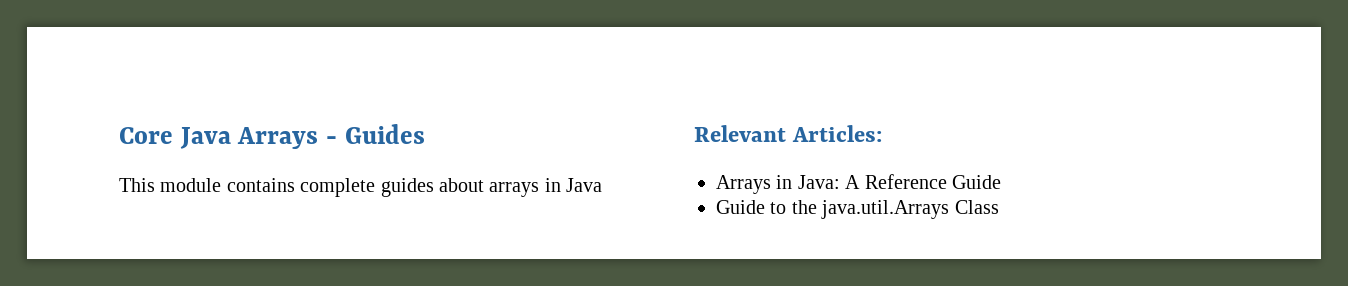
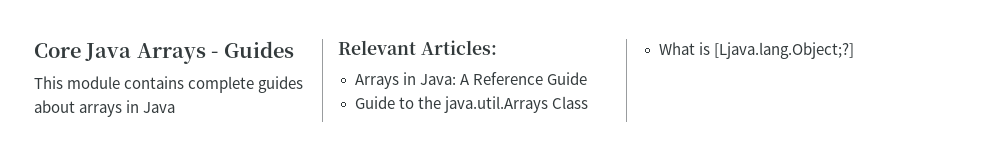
+ What is [Ljava.lang.Object;?]

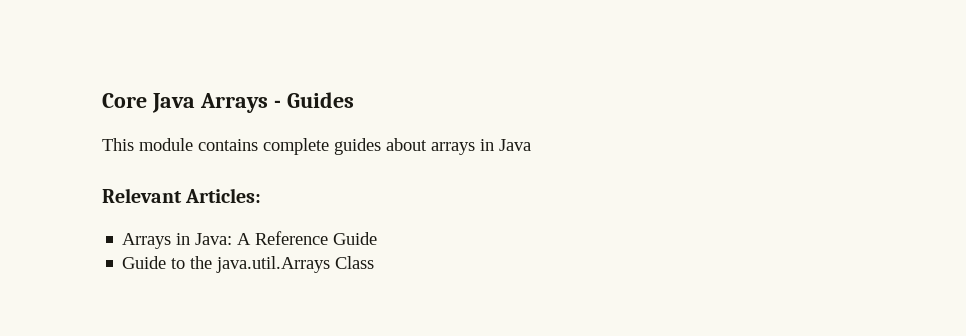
- What is [Ljava.lang.Object;?]

